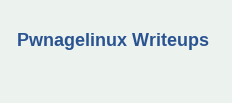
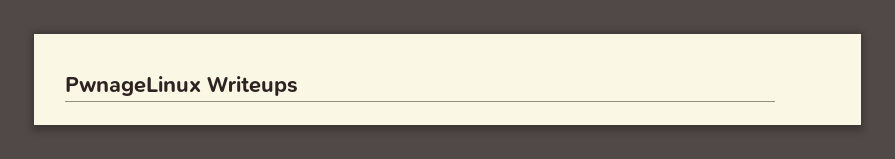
- Pwnagelinux Writeups
+ PwnageLinux Writeups

